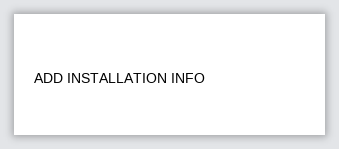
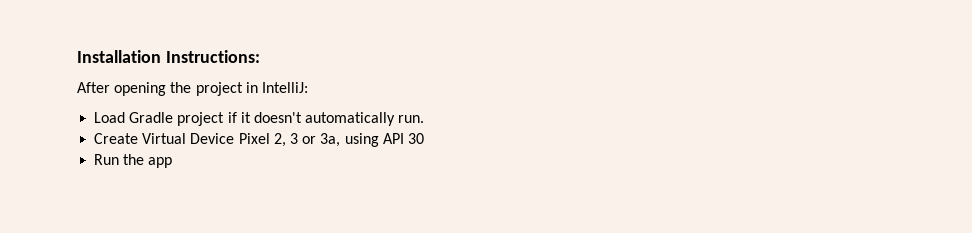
- ADD INSTALLATION INFO
+ Installation Instructions:
+ After opening the project in IntelliJ:
+ Load Gradle project if it doesn't automatically run.
+ Create Virtual Device Pixel 2, 3 or 3a, using API 30
+ Run the app

